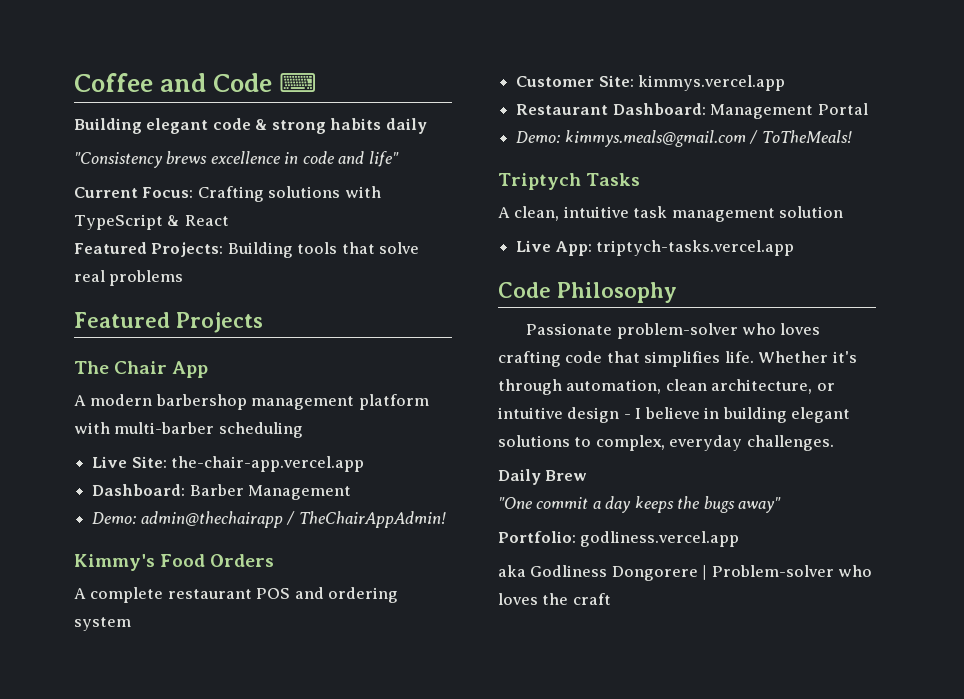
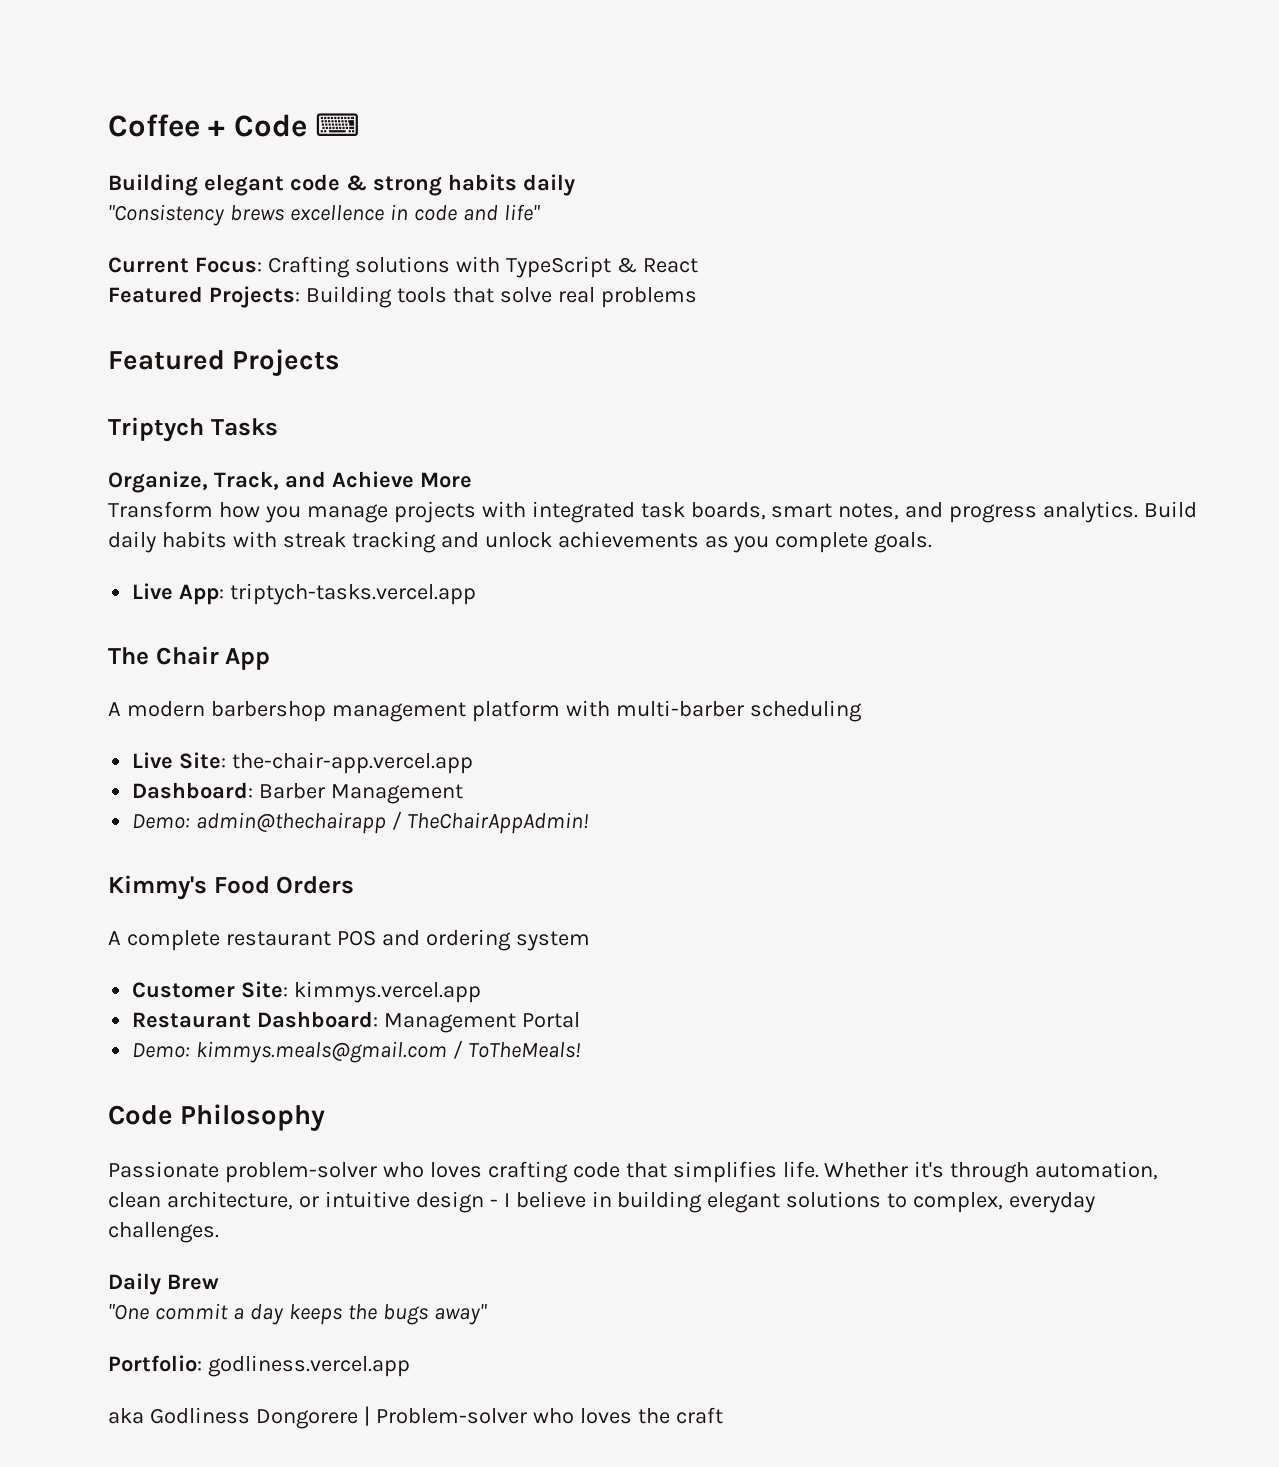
- Coffee and Code ⌨
+ Coffee + Code ⌨
+ Triptych Tasks
+ Organize, Track, and Achieve More
+ Transform how you manage projects with integrated task boards, smart notes, and progress analytics. Build daily habits with streak tracking and unlock achievements as you complete goals.
+ Live App: triptych-tasks.vercel.app
- Triptych Tasks
- A clean, intuitive task management solution
- Live App: triptych-tasks.vercel.app

